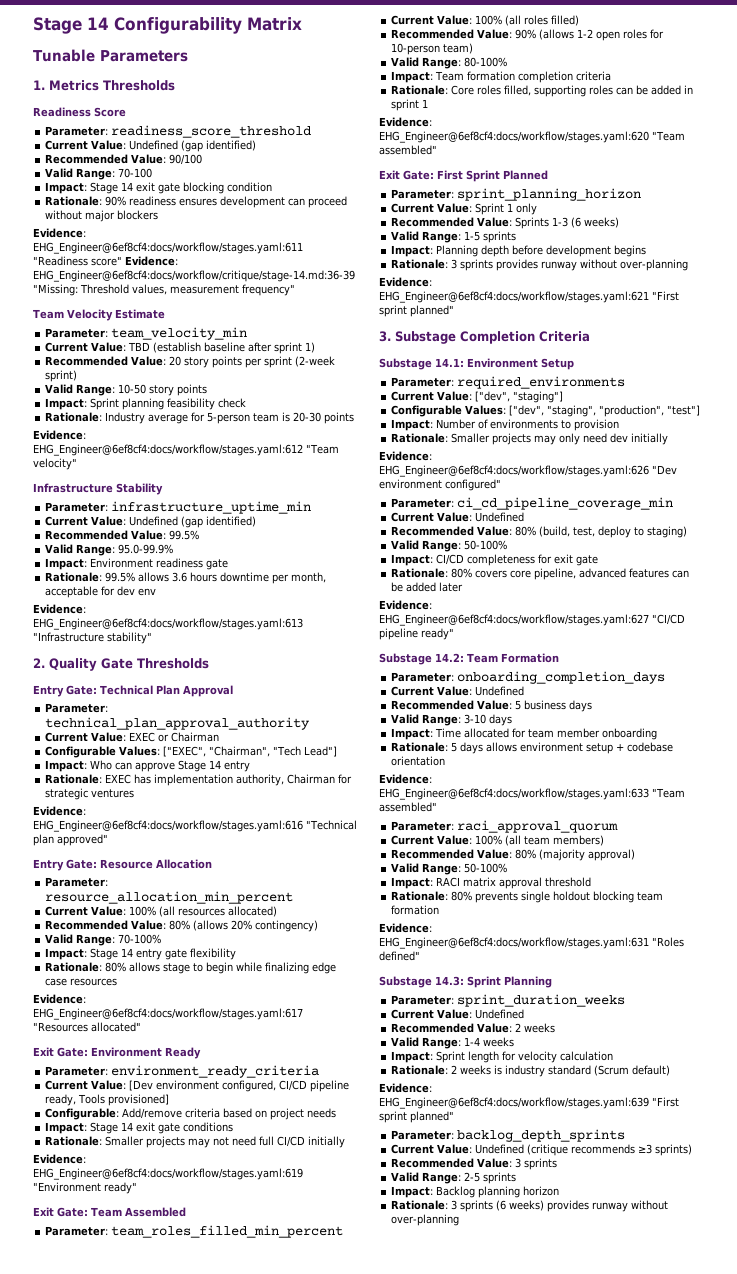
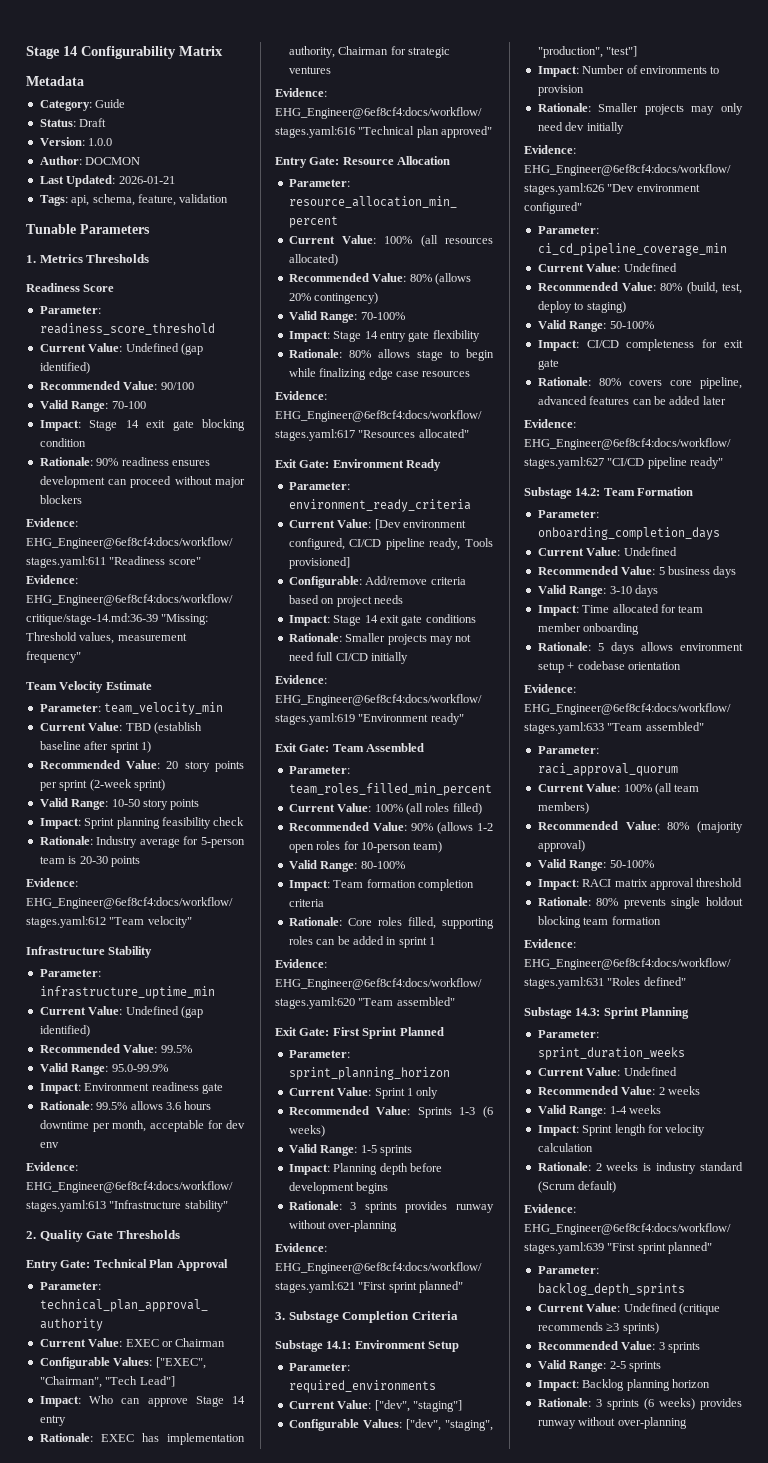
+ Metadata
+ Category: Guide
+ Status: Draft
+ Version: 1.0.0
+ Author: DOCMON
+ Last Updated: 2026-01-21
+ Tags: api, schema, feature, validation

